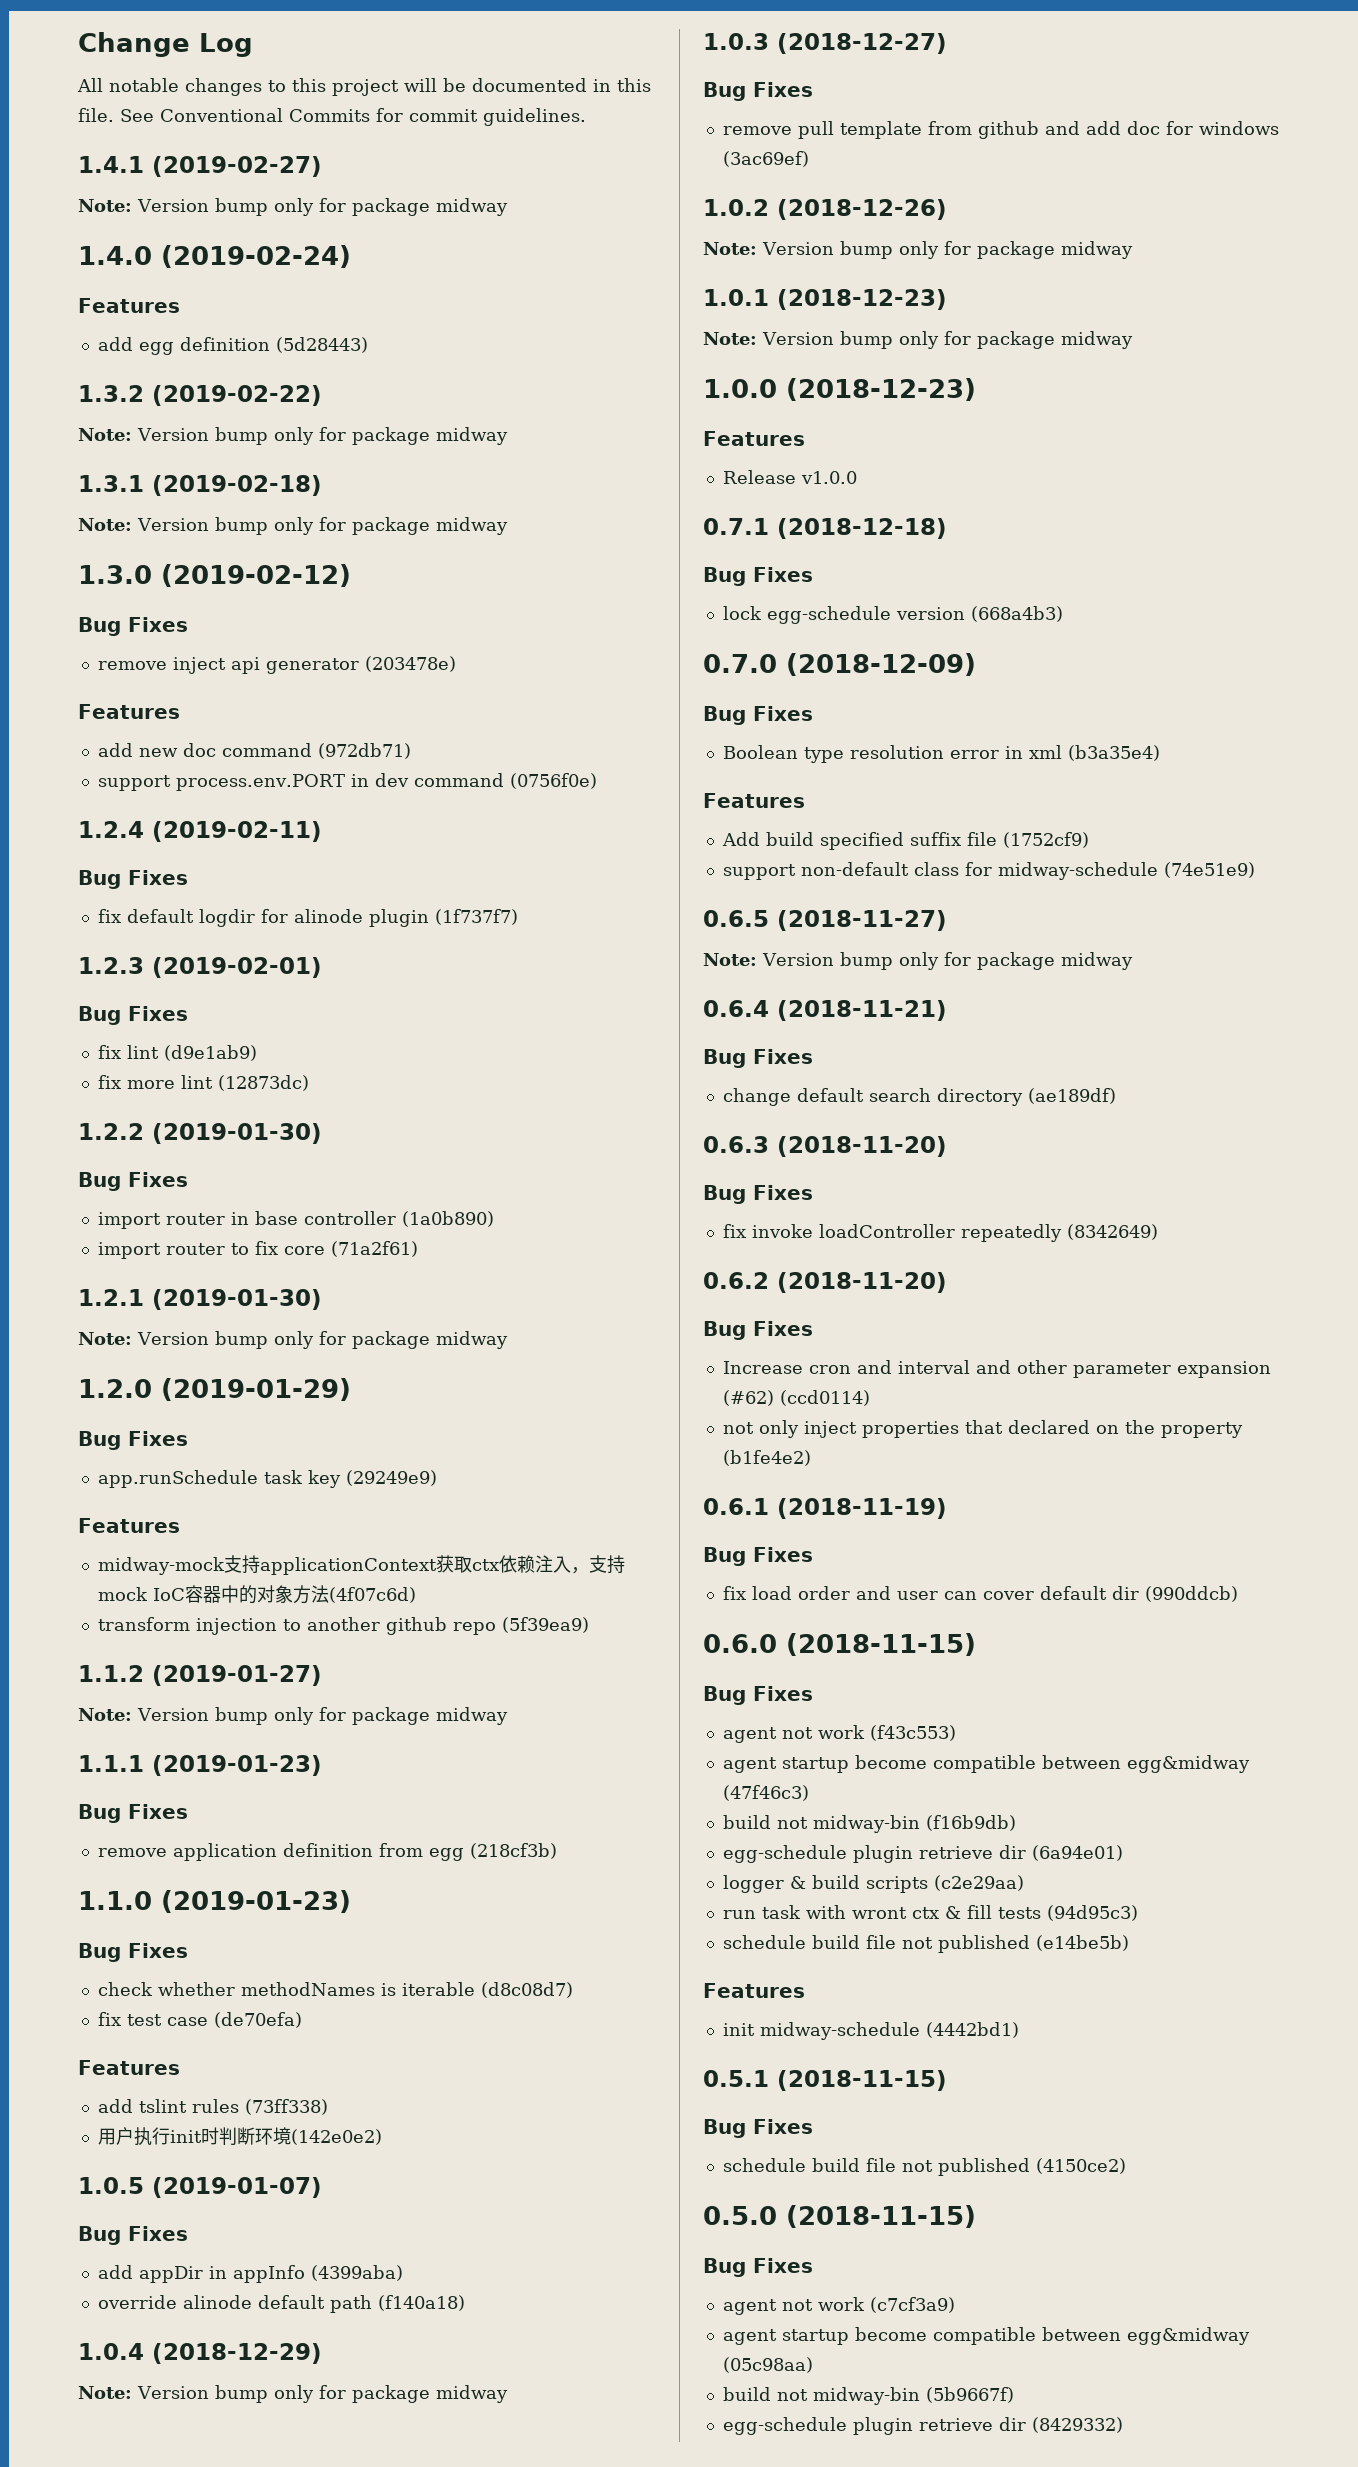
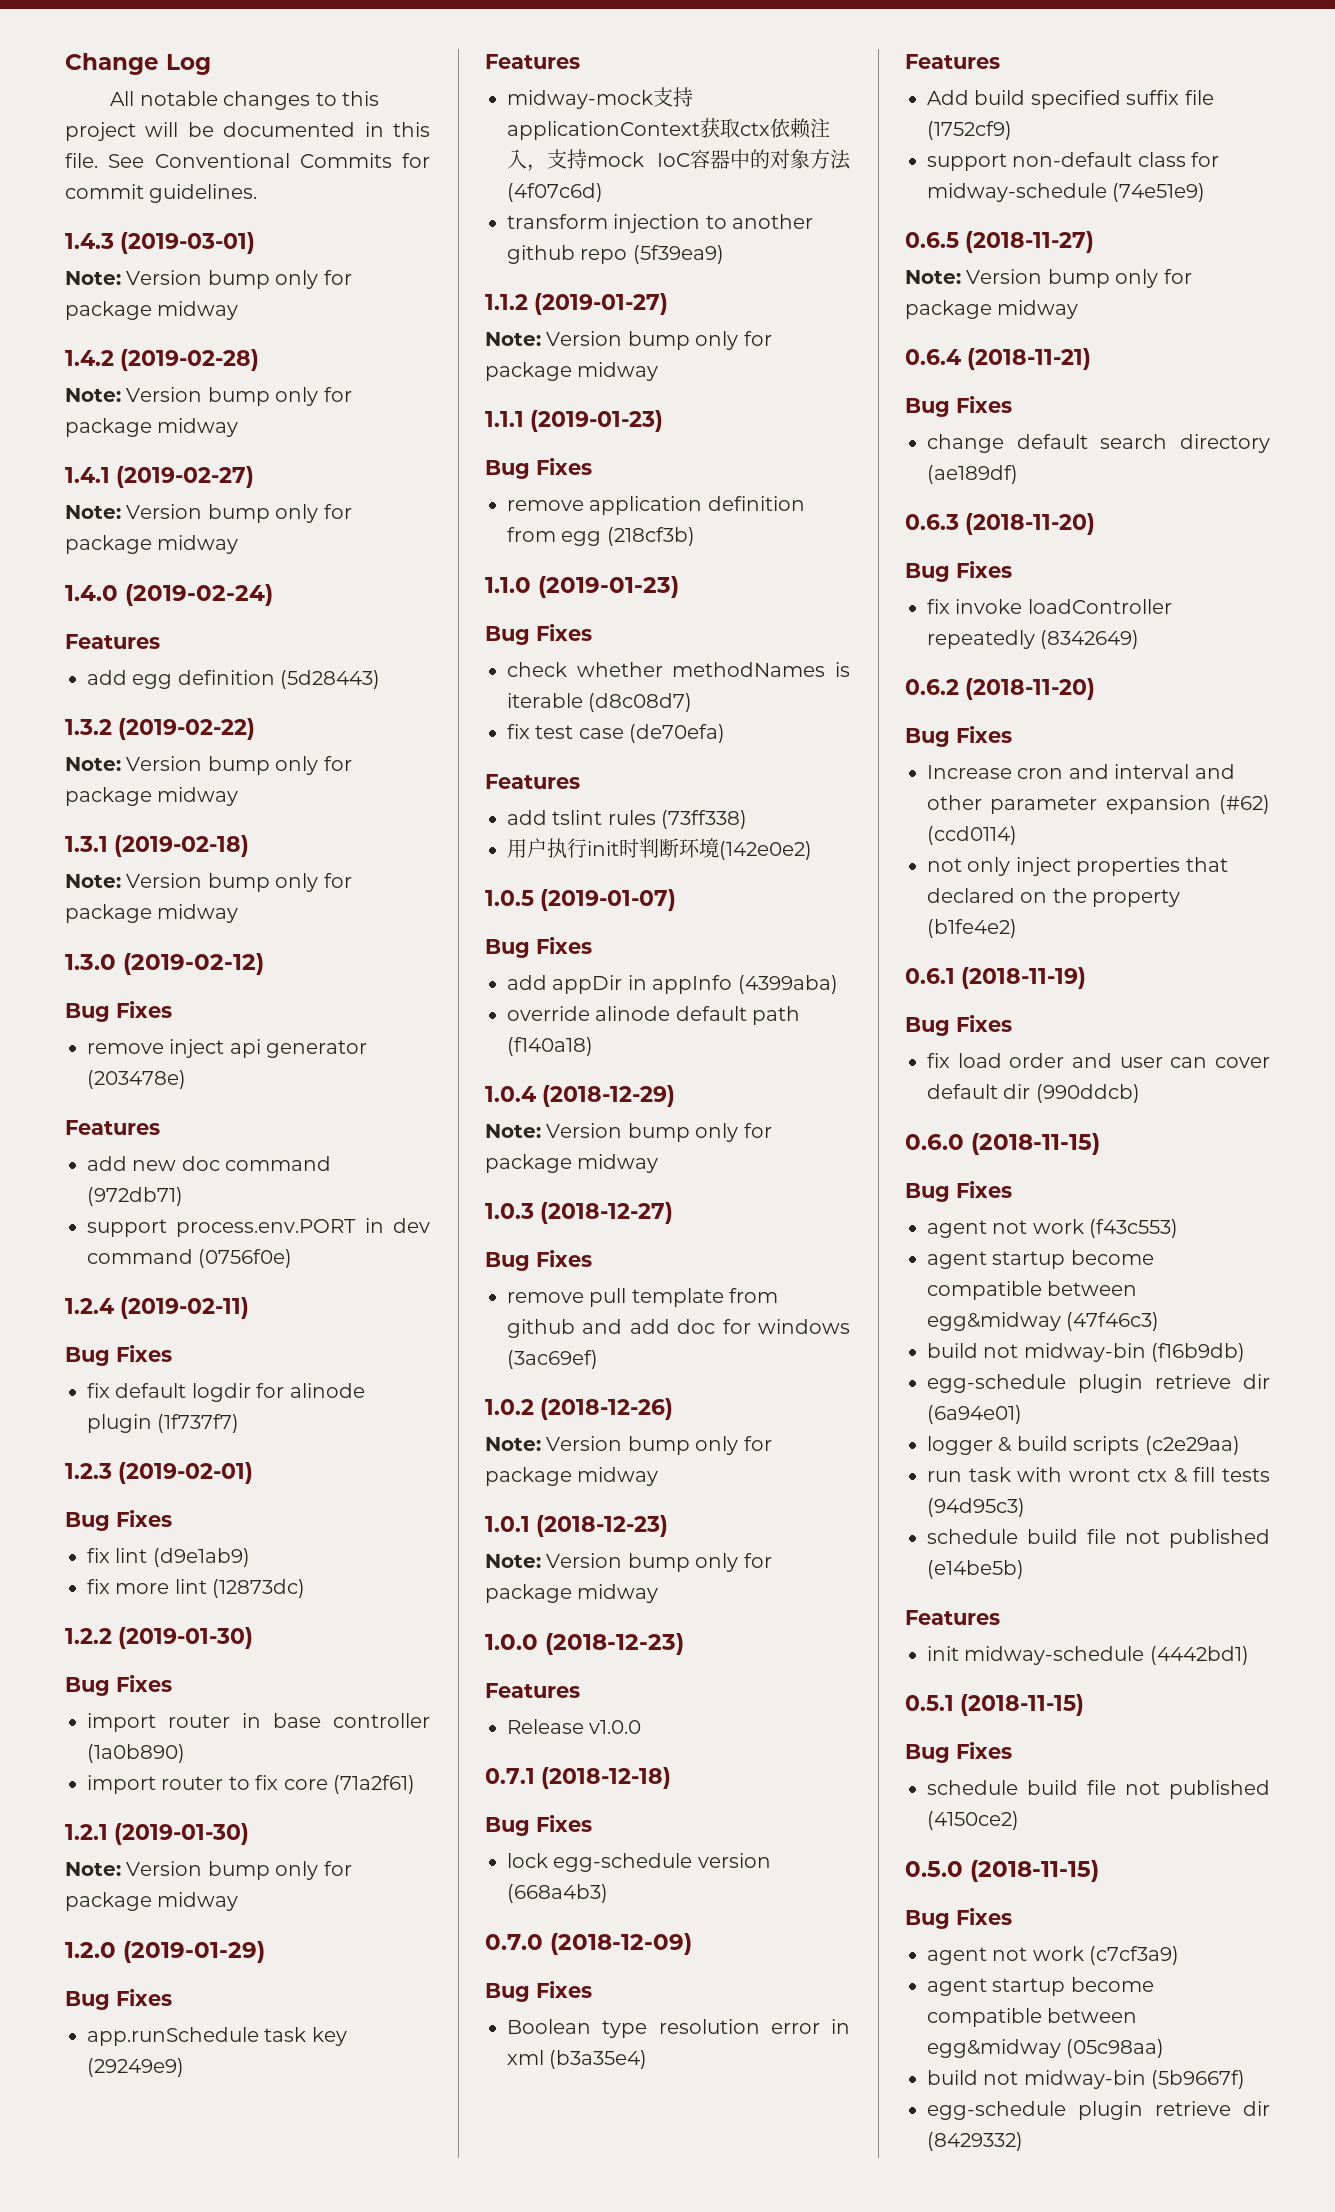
+ 1.4.3 (2019-03-01)
+ Note: Version bump only for package midway
+ 1.4.2 (2019-02-28)
+ Note: Version bump only for package midway

